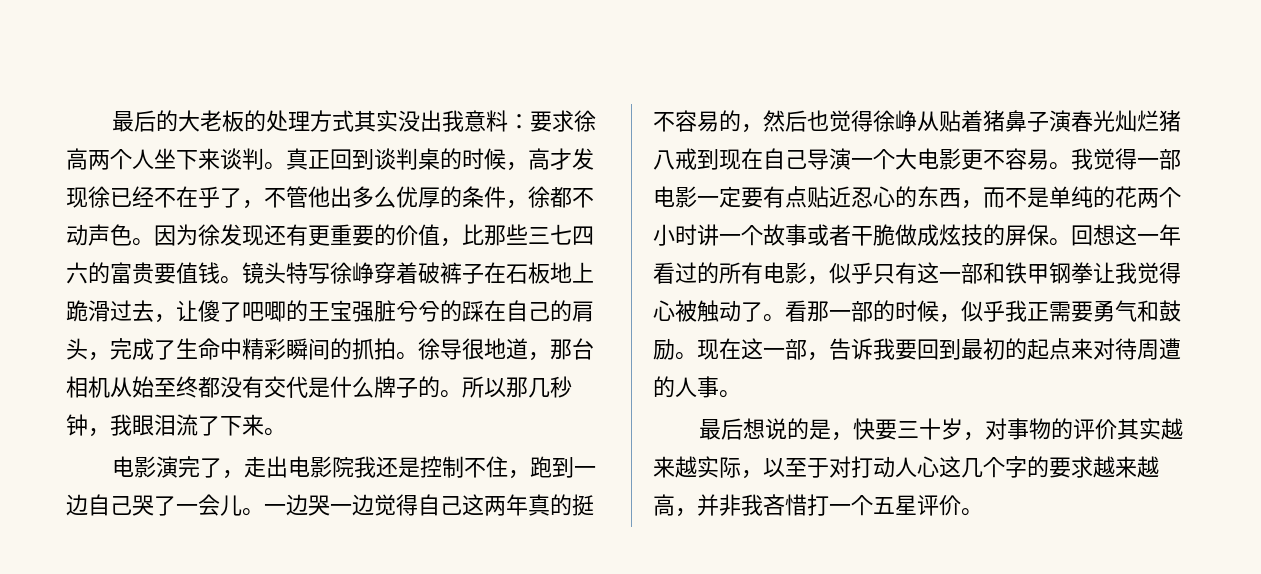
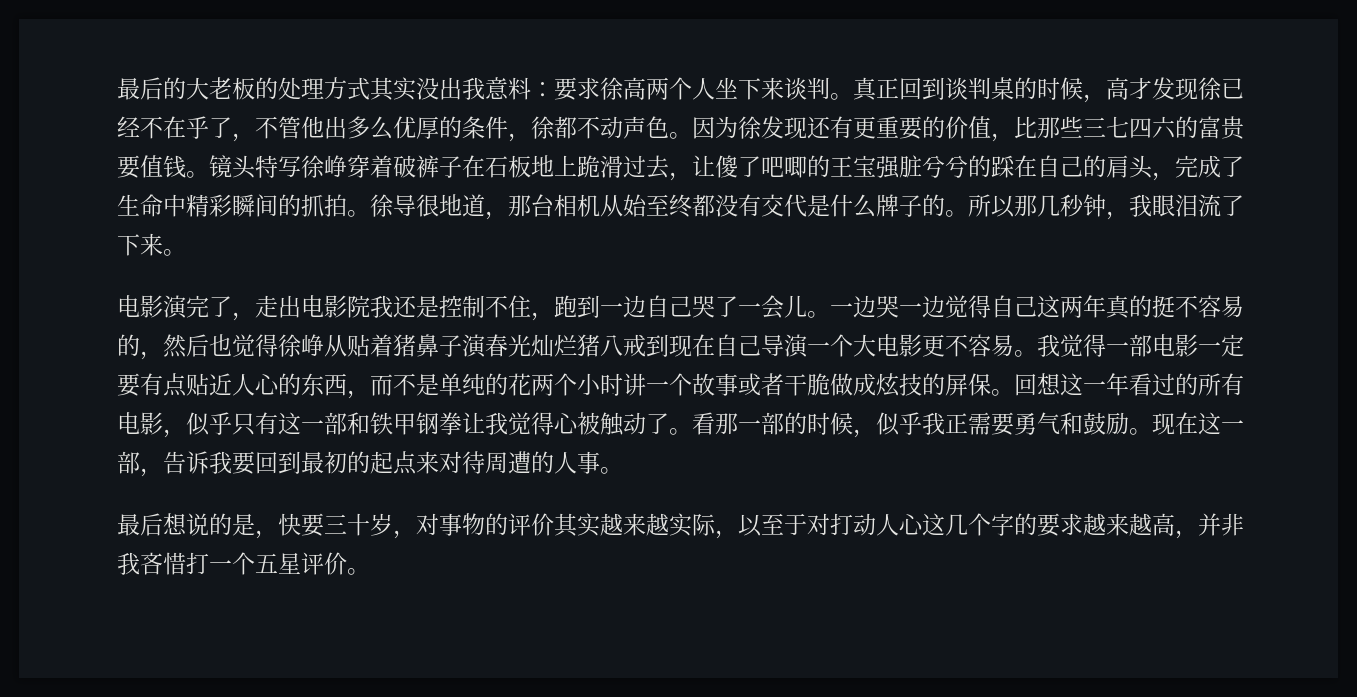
- 我觉得一部电影一定要有点贴近忍心的东西，而不是单纯的花两个小时讲一个故事或者干脆做成炫技的屏保。
+ 我觉得一部电影一定要有点贴近人心的东西，而不是单纯的花两个小时讲一个故事或者干脆做成炫技的屏保。

